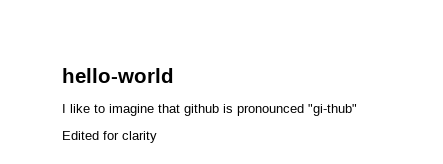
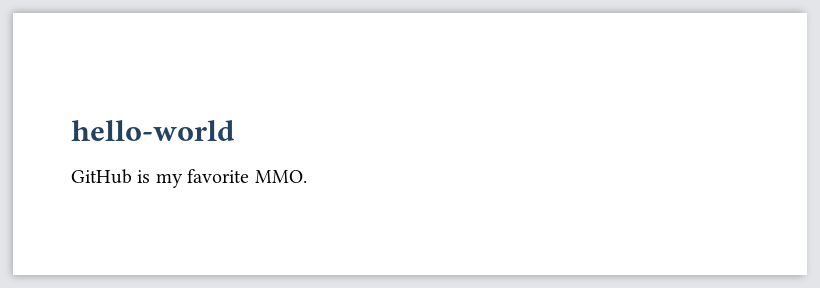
- I like to imagine that github is pronounced "gi-thub"
- Edited for clarity
+ GitHub is my favorite MMO.

